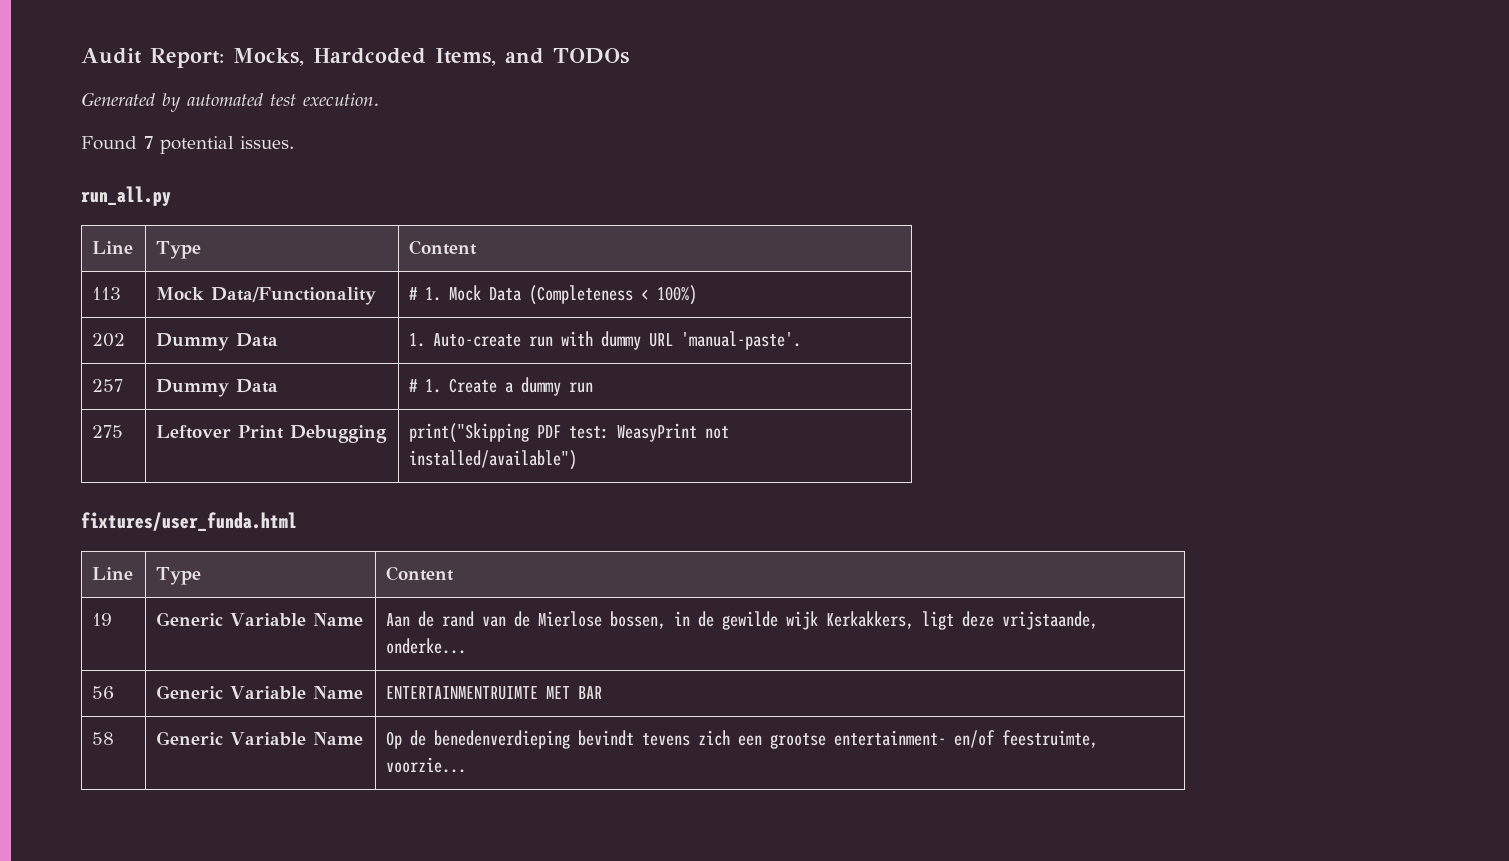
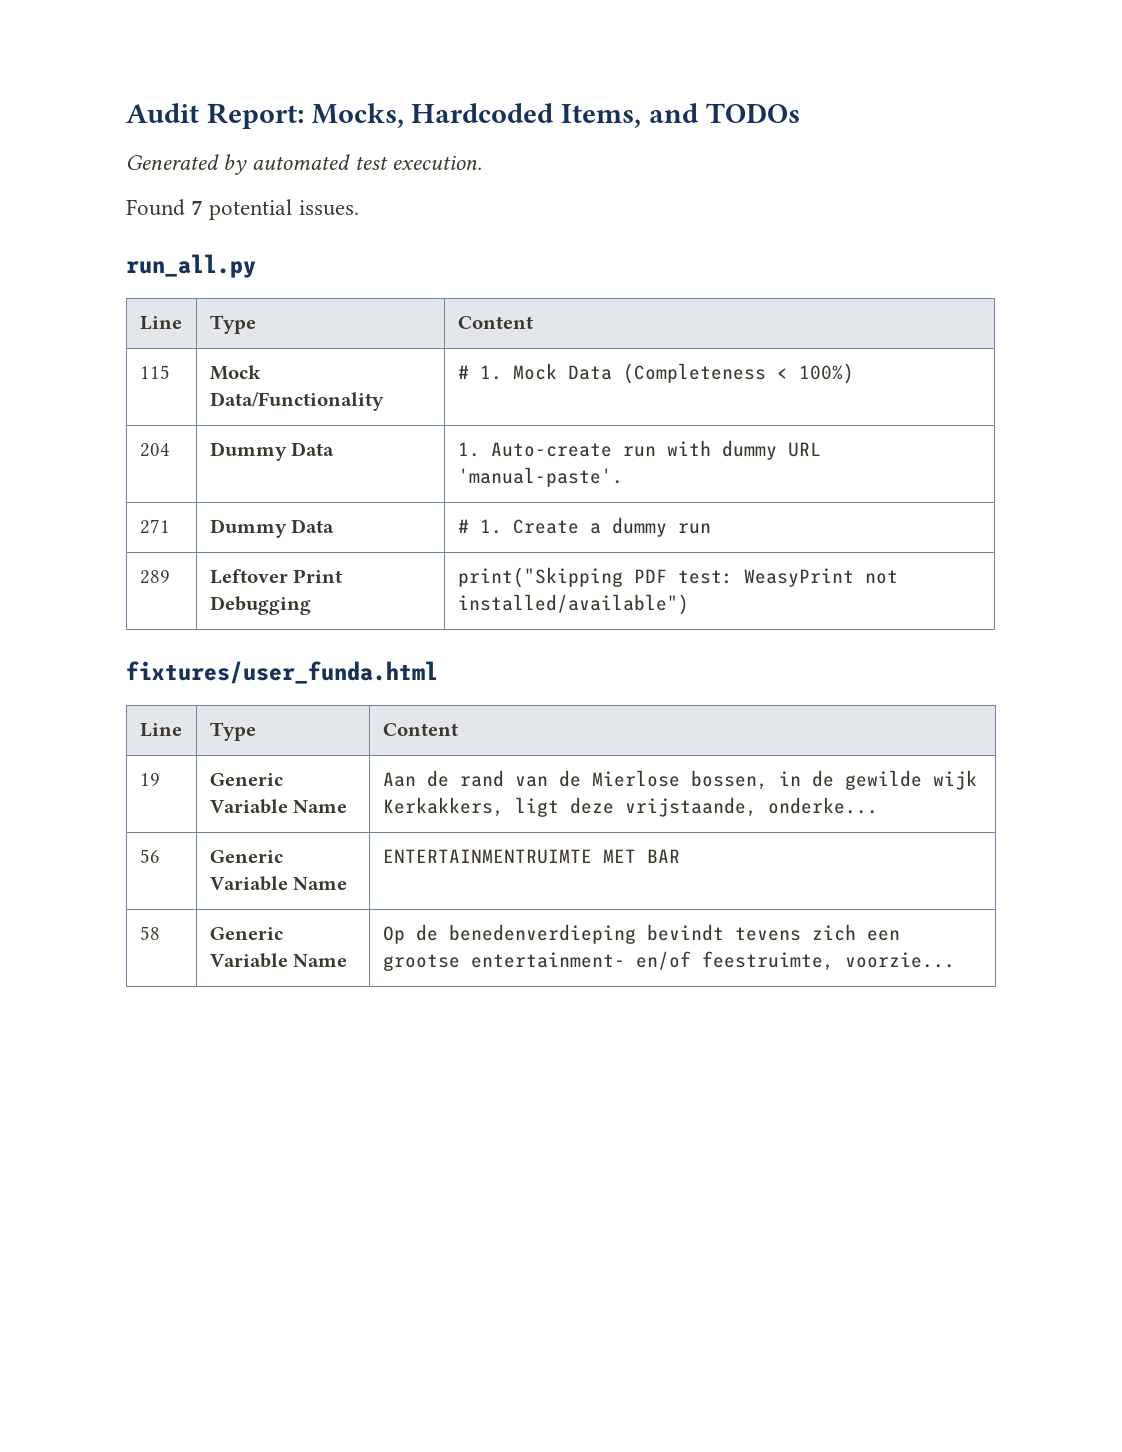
- 113 | Mock Data/Functionality | # 1. Mock Data (Completeness < 100%)
+ 115 | Mock Data/Functionality | # 1. Mock Data (Completeness < 100%)
- 202 | Dummy Data | 1. Auto-create run with dummy URL 'manual-paste'.
+ 204 | Dummy Data | 1. Auto-create run with dummy URL 'manual-paste'.
- 257 | Dummy Data | # 1. Create a dummy run
+ 271 | Dummy Data | # 1. Create a dummy run
- 275 | Leftover Print Debugging | print("Skipping PDF test: WeasyPrint not installed/available")
+ 289 | Leftover Print Debugging | print("Skipping PDF test: WeasyPrint not installed/available")

